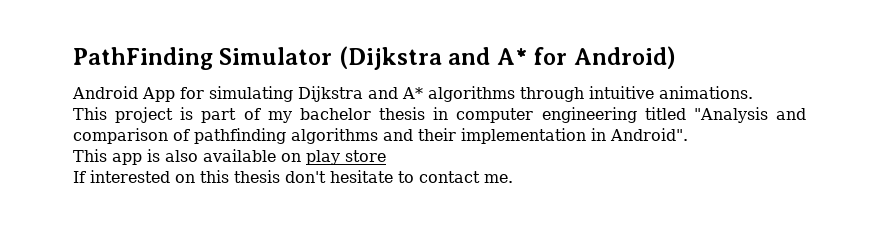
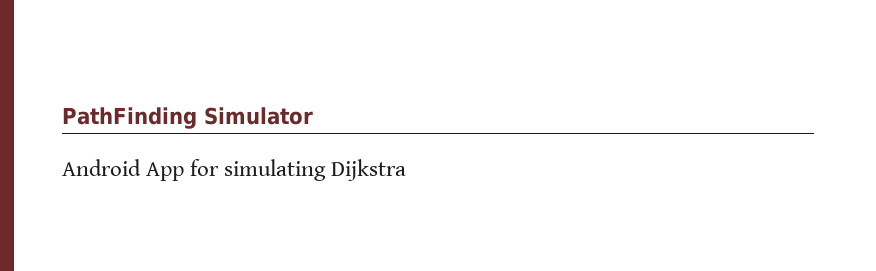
- PathFinding Simulator (Dijkstra and A* for Android)
+ PathFinding Simulator
- Android App for simulating Dijkstra and A* algorithms through intuitive animations.
- This project is part of my bachelor thesis in computer engineering titled "Analysis and comparison of pathfinding algorithms and their implementation in Android".
- This app is also available on play store
- If interested on this thesis don't hesitate to contact me.
+ Android App for simulating Dijkstra

